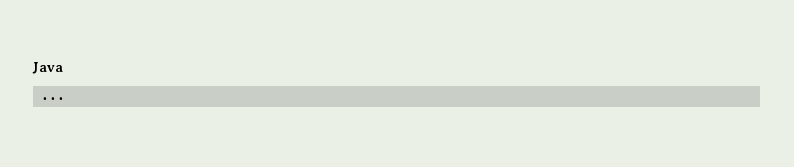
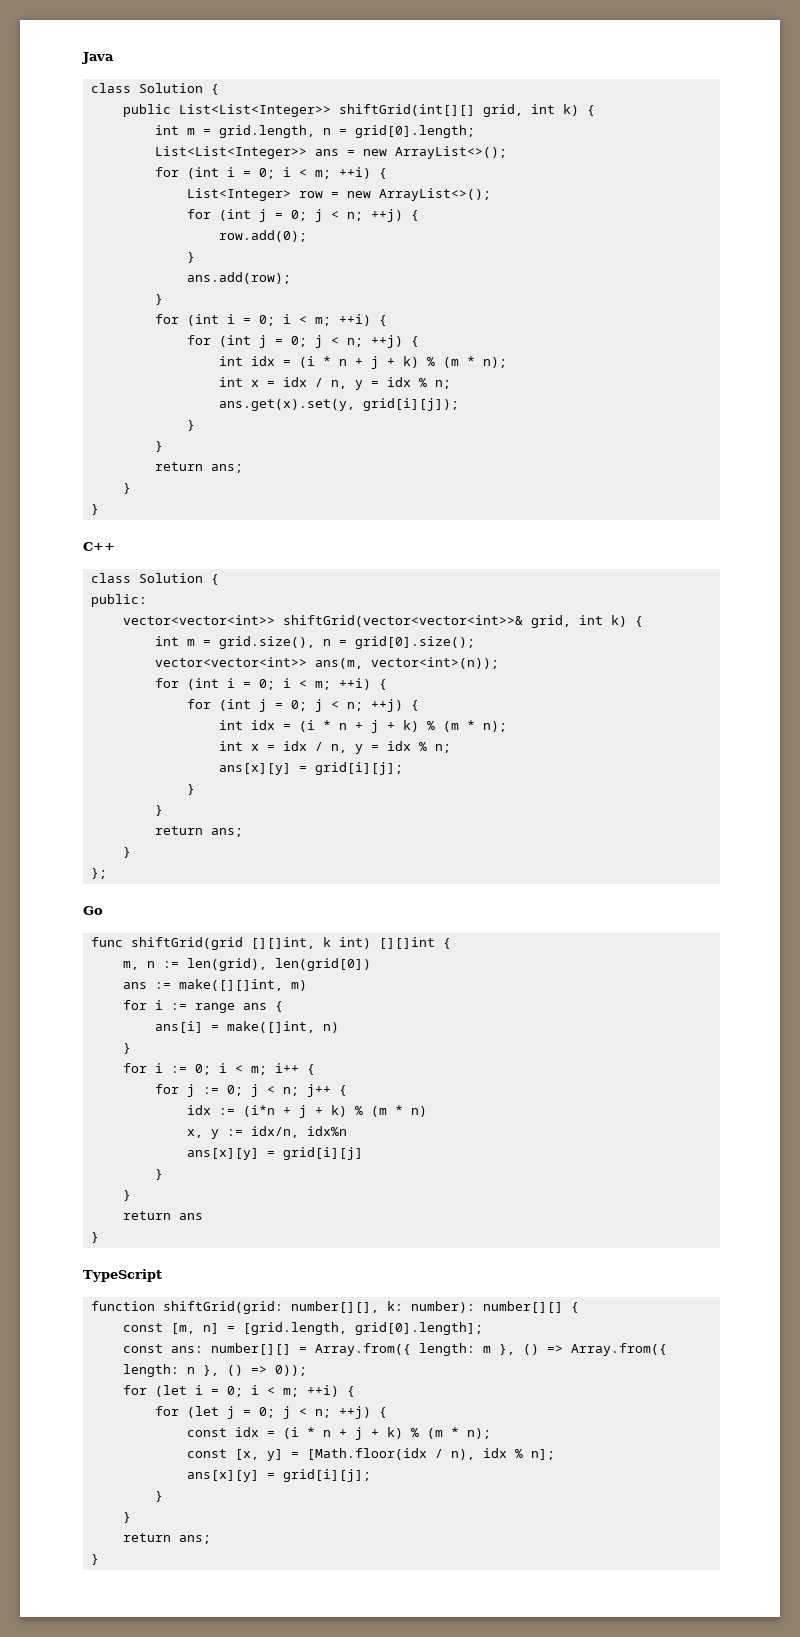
  Java
- ...
+ class Solution {
+ public List<List<Integer>> shiftGrid(int[][] grid, int k) {
+ int m = grid.length, n = grid[0].length;
+ List<List<Integer>> ans = new ArrayList<>();
+ for (int i = 0; i < m; ++i) {
+ List<Integer> row = new ArrayList<>();
+ for (int j = 0; j < n; ++j) {
+ row.add(0);
+ }
+ ans.add(row);
+ }
+ for (int i = 0; i < m; ++i) {
+ for (int j = 0; j < n; ++j) {
+ int idx = (i * n + j + k) % (m * n);
+ int x = idx / n, y = idx % n;
+ ans.get(x).set(y, grid[i][j]);
+ }
+ }
+ return ans;
+ }
+ }
+ C++
+ class Solution {
+ public:
+ vector<vector<int>> shiftGrid(vector<vector<int>>& grid, int k) {
+ int m = grid.size(), n = grid[0].size();
+ vector<vector<int>> ans(m, vector<int>(n));
+ for (int i = 0; i < m; ++i) {
+ for (int j = 0; j < n; ++j) {
+ int idx = (i * n + j + k) % (m * n);
+ int x = idx / n, y = idx % n;
+ ans[x][y] = grid[i][j];
+ }
+ }
+ return ans;
+ }
+ };
+ Go
+ func shiftGrid(grid [][]int, k int) [][]int {
+ m, n := len(grid), len(grid[0])
+ ans := make([][]int, m)
+ for i := range ans {
+ ans[i] = make([]int, n)
+ }
+ for i := 0; i < m; i++ {
+ for j := 0; j < n; j++ {
+ idx := (i*n + j + k) % (m * n)
+ x, y := idx/n, idx%n
+ ans[x][y] = grid[i][j]
+ }
+ }
+ return ans
+ }
+ TypeScript
+ function shiftGrid(grid: number[][], k: number): number[][] {
+ const [m, n] = [grid.length, grid[0].length];
+ const ans: number[][] = Array.from({ length: m }, () => Array.from({ length: n }, () => 0));
+ for (let i = 0; i < m; ++i) {
+ for (let j = 0; j < n; ++j) {
+ const idx = (i * n + j + k) % (m * n);
+ const [x, y] = [Math.floor(idx / n), idx % n];
+ ans[x][y] = grid[i][j];
+ }
+ }
+ return ans;
+ }

